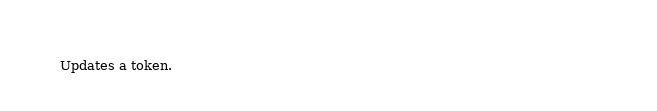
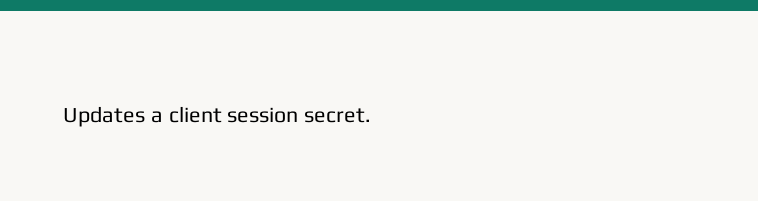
- Updates a token.
+ Updates a client session secret.

